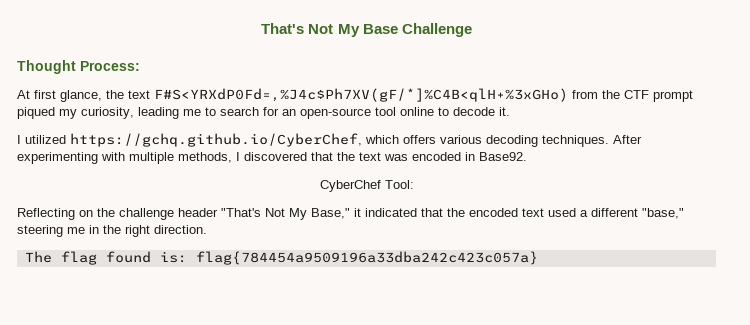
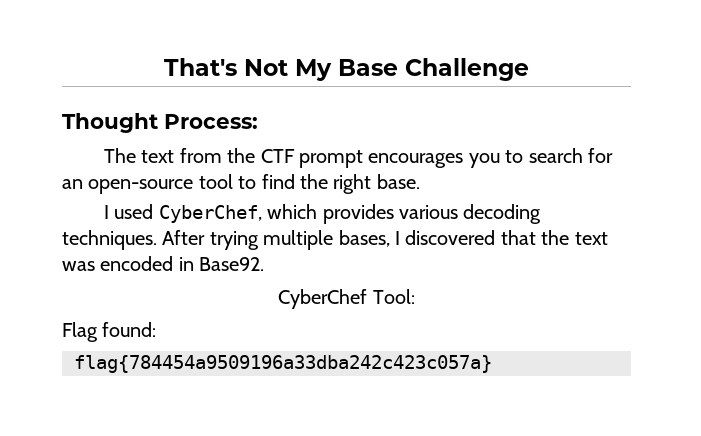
- At first glance, the text F#S<YRXdP0Fd=,%J4c$Ph7XV(gF/*]%C4B<qlH+%3xGHo) from the CTF prompt piqued my curiosity, leading me to search for an open-source tool online to decode it.
- I utilized https://gchq.github.io/CyberChef, which offers various decoding techniques. After experimenting with multiple methods, I discovered that the text was encoded in Base92.
+ The text from the CTF prompt encourages you to search for an open-source tool to find the right base.
+ I used CyberChef, which provides various decoding techniques. After trying multiple bases, I discovered that the text was encoded in Base92.
- Reflecting on the challenge header "That's Not My Base," it indicated that the encoded text used a different "base," steering me in the right direction.
- The flag found is: flag{784454a9509196a33dba242c423c057a}
+ Flag found:
+ flag{784454a9509196a33dba242c423c057a}

